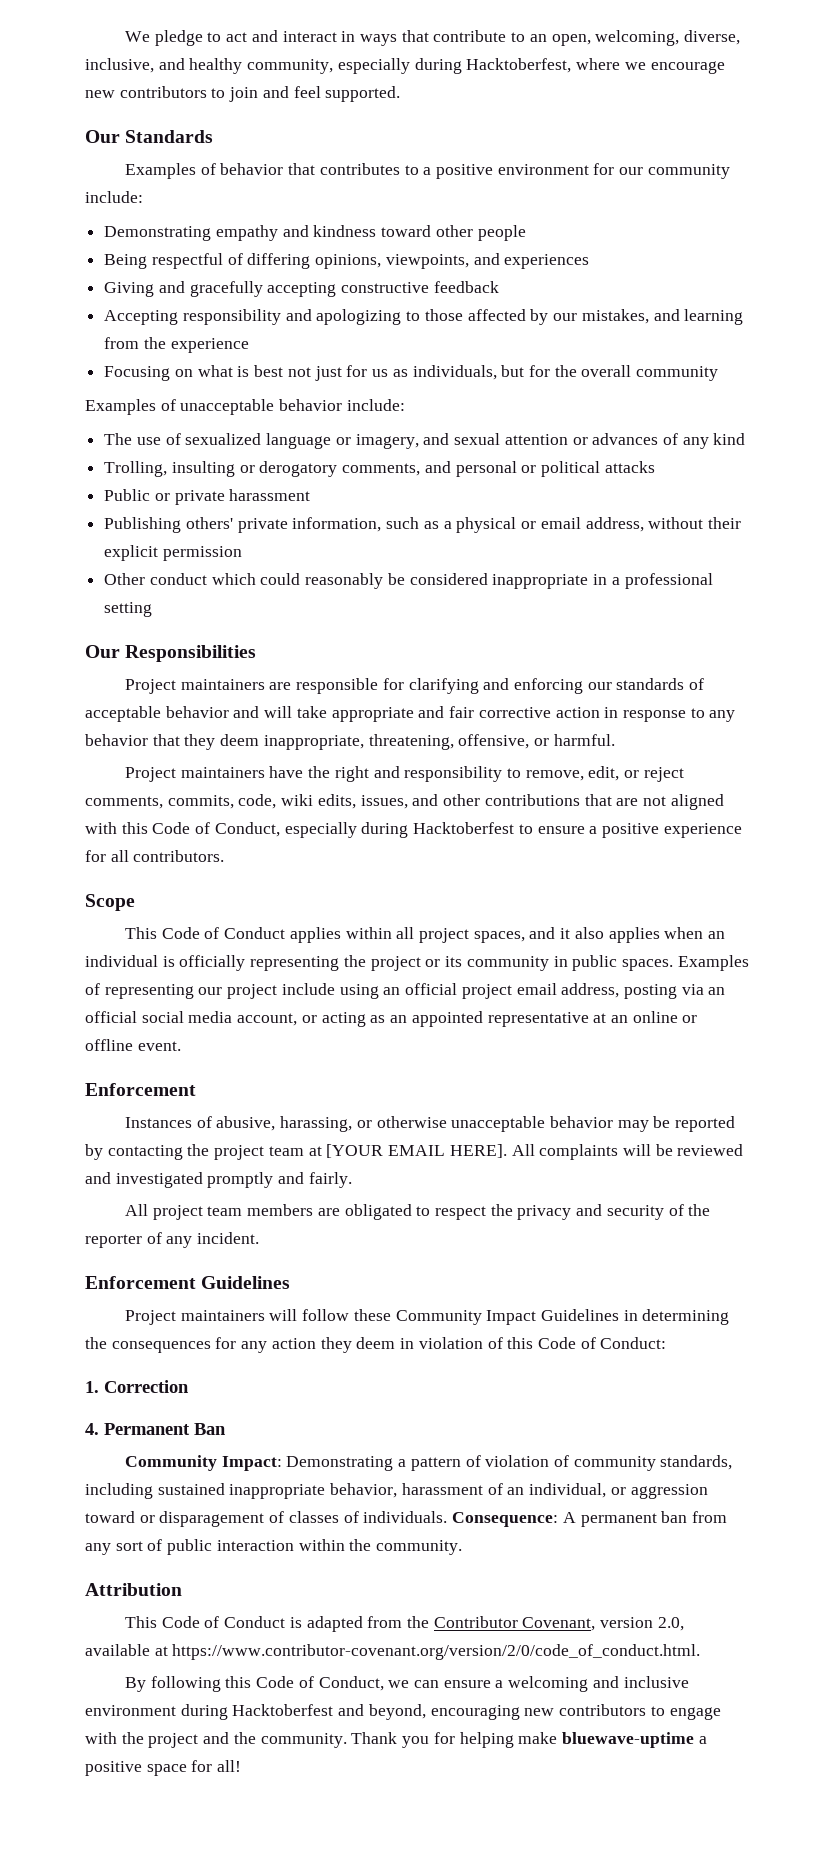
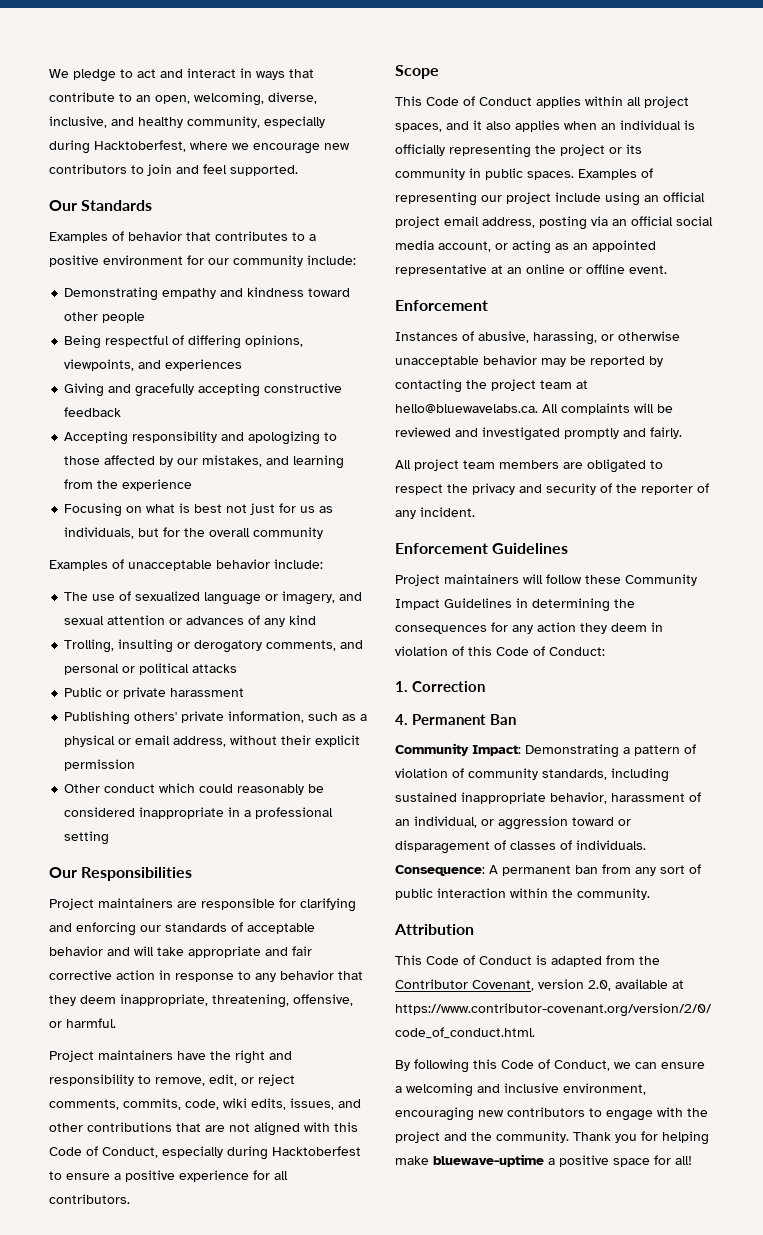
- Instances of abusive, harassing, or otherwise unacceptable behavior may be reported by contacting the project team at [YOUR EMAIL HERE]. All complaints will be reviewed and investigated promptly and fairly.
+ Instances of abusive, harassing, or otherwise unacceptable behavior may be reported by contacting the project team at hello@bluewavelabs.ca. All complaints will be reviewed and investigated promptly and fairly.
- By following this Code of Conduct, we can ensure a welcoming and inclusive environment during Hacktoberfest and beyond, encouraging new contributors to engage with the project and the community.
+ By following this Code of Conduct, we can ensure a welcoming and inclusive environment, encouraging new contributors to engage with the project and the community.

